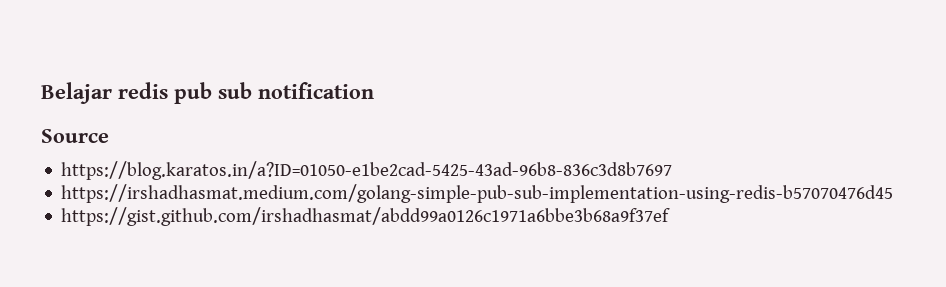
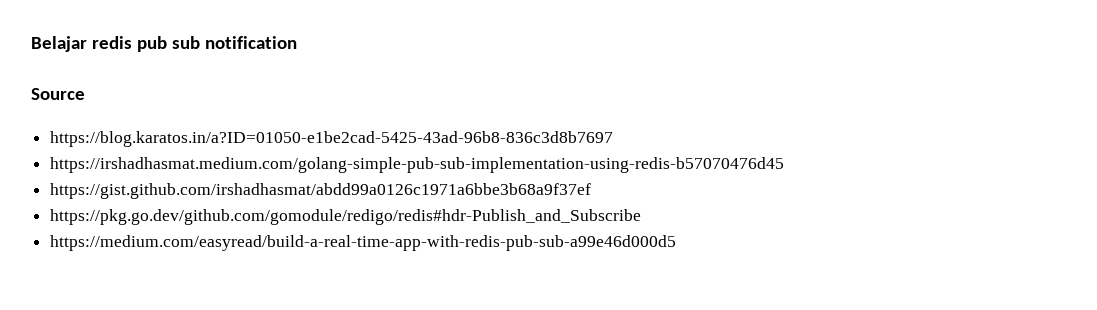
+ https://pkg.go.dev/github.com/gomodule/redigo/redis#hdr-Publish_and_Subscribe
+ https://medium.com/easyread/build-a-real-time-app-with-redis-pub-sub-a99e46d000d5

